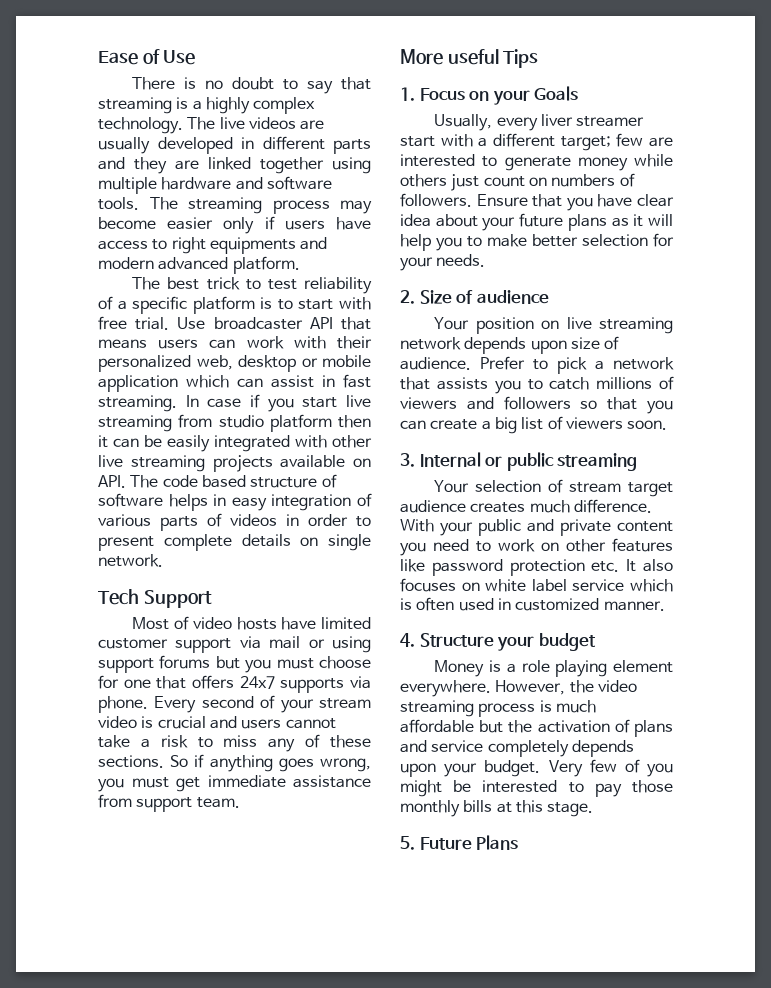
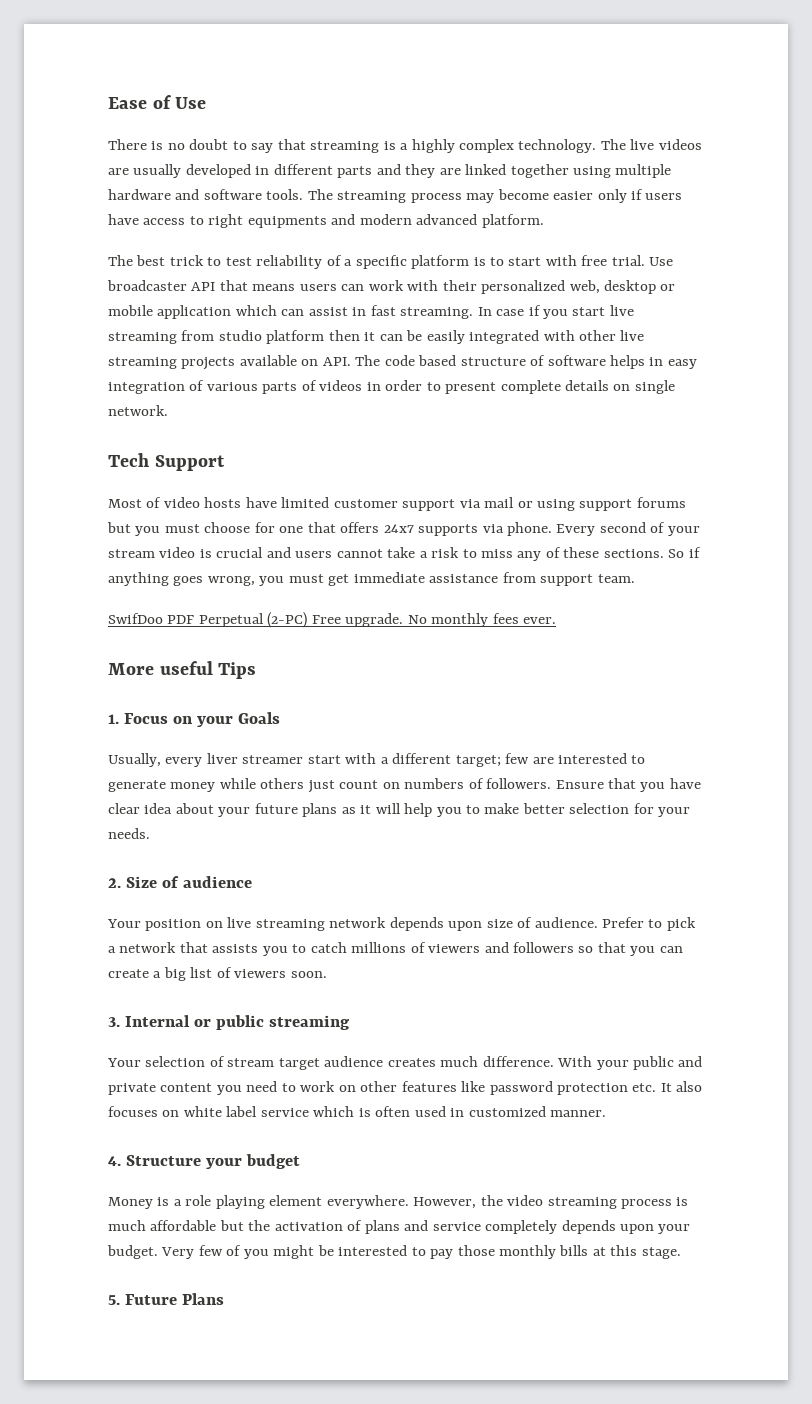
+ SwifDoo PDF Perpetual (2-PC) Free upgrade. No monthly fees ever.

